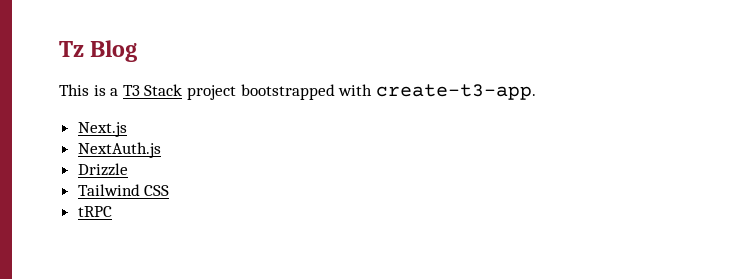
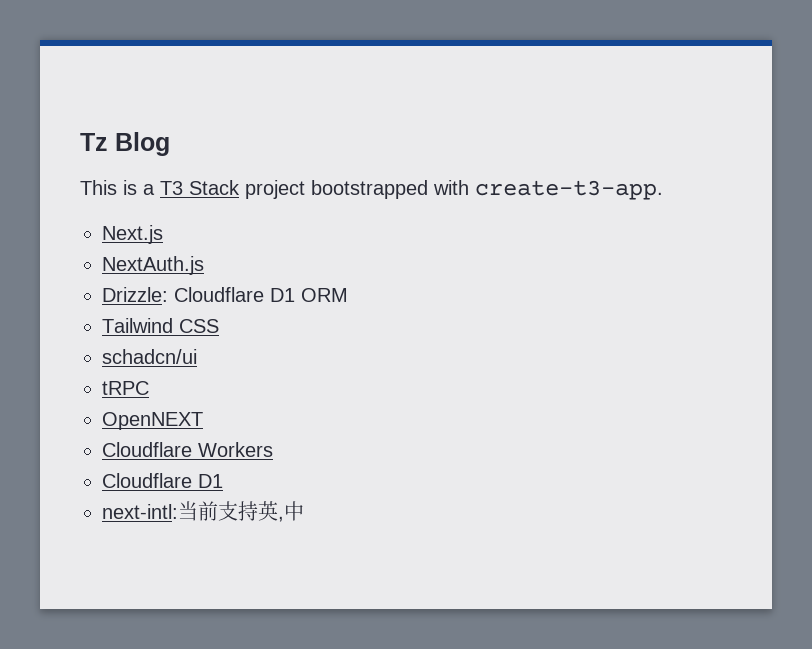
- Drizzle
+ Drizzle: Cloudflare D1 ORM
+ schadcn/ui
+ OpenNEXT
+ Cloudflare Workers
+ Cloudflare D1
+ next-intl:当前支持英,中

